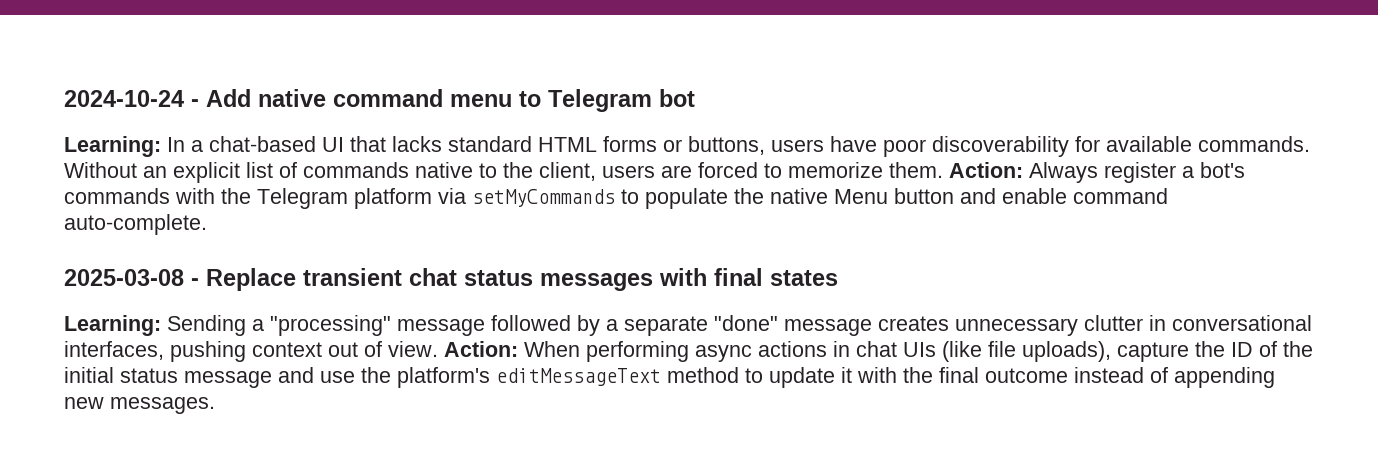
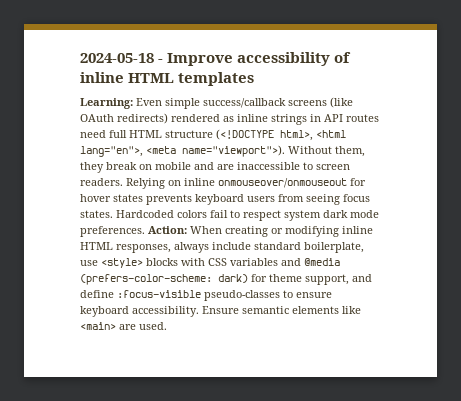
- 2024-10-24 - Add native command menu to Telegram bot
- Learning: In a chat-based UI that lacks standard HTML forms or buttons, users have poor discoverability for available commands. Without an explicit list of commands native to the client, users are forced to memorize them. Action: Always register a bot's commands with the Telegram platform via setMyCommands to populate the native Menu button and enable command auto-complete.
- 2025-03-08 - Replace transient chat status messages with final states
- Learning: Sending a "processing" message followed by a separate "done" message creates unnecessary clutter in conversational interfaces, pushing context out of view. Action: When performing async actions in chat UIs (like file uploads), capture the ID of the initial status message and use the platform's editMessageText method to update it with the final outcome instead of appending new messages.
+ 2024-05-18 - Improve accessibility of inline HTML templates
+ Learning: Even simple success/callback screens (like OAuth redirects) rendered as inline strings in API routes need full HTML structure (<!DOCTYPE html>, <html lang="en">, <meta name="viewport">). Without them, they break on mobile and are inaccessible to screen readers. Relying on inline onmouseover/onmouseout for hover states prevents keyboard users from seeing focus states. Hardcoded colors fail to respect system dark mode preferences. Action: When creating or modifying inline HTML responses, always include standard boilerplate, use <style> blocks with CSS variables and @media (prefers-color-scheme: dark) for theme support, and define :focus-visible pseudo-classes to ensure keyboard accessibility. Ensure semantic elements like <main> are used.

